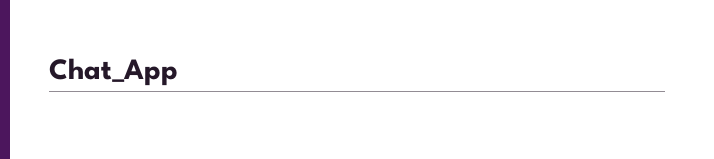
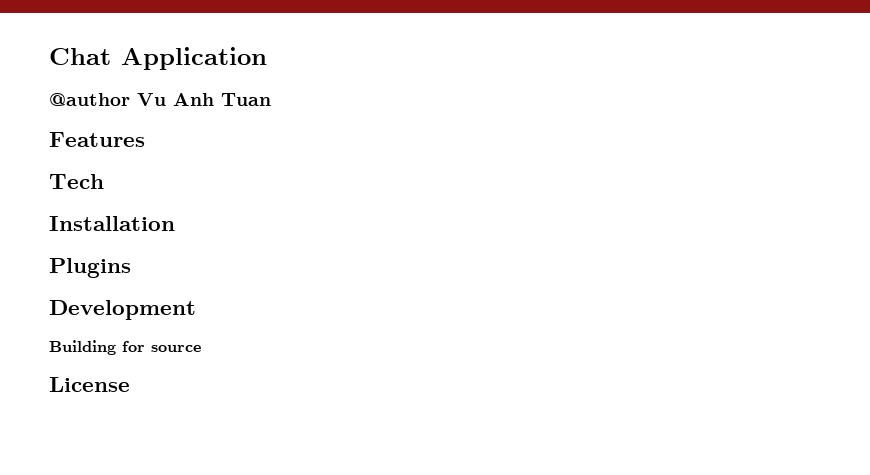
- Chat_App
+ Chat Application
+ @author Vu Anh Tuan
+ Features
+ Tech
+ Installation
+ Plugins
+ Development
+ Building for source
+ License

